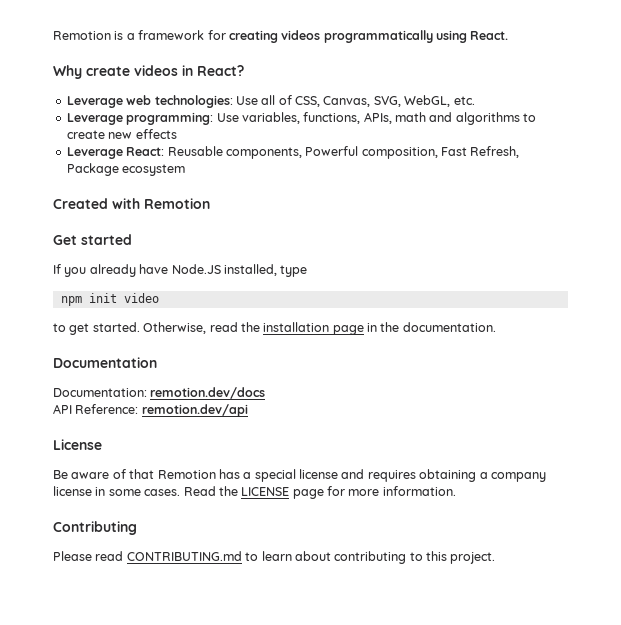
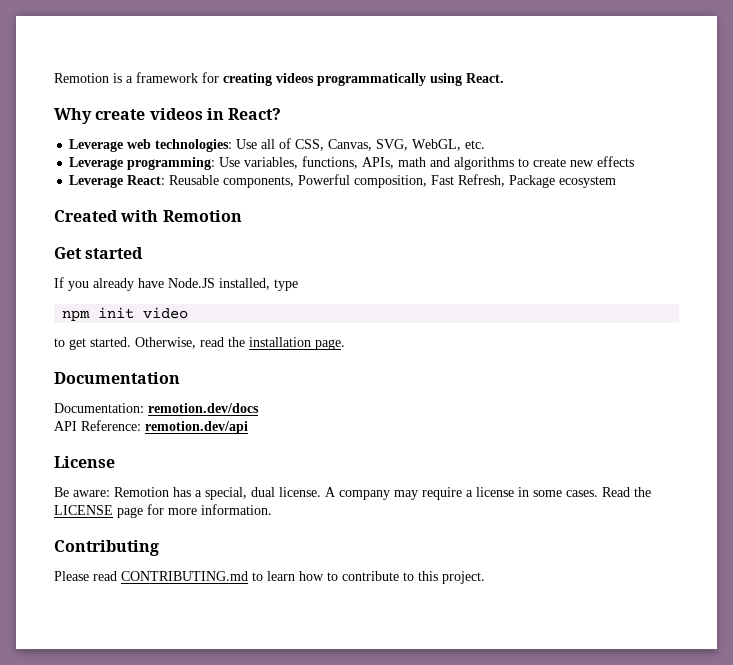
- Otherwise, read the installation page in the documentation.
+ Otherwise, read the installation page.
- Be aware of that Remotion has a special license and requires obtaining a company license in some cases.
+ Be aware: Remotion has a special, dual license. A company may require a license in some cases.
- Please read CONTRIBUTING.md to learn about contributing to this project.
+ Please read CONTRIBUTING.md to learn how to contribute to this project.

